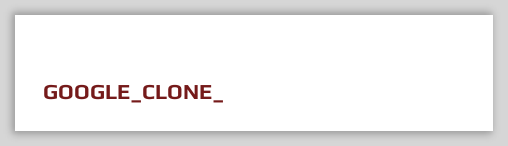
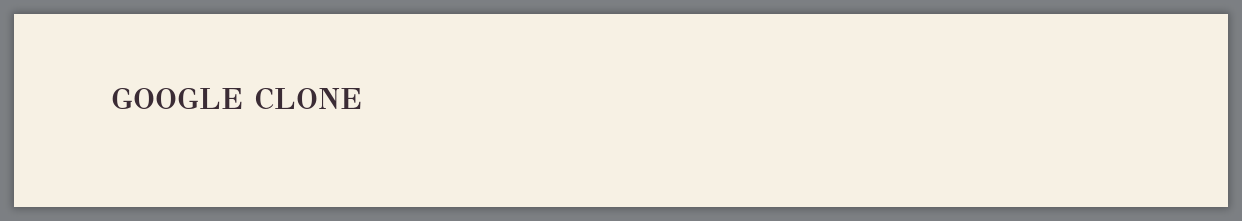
- GOOGLE_CLONE_
+ GOOGLE CLONE

